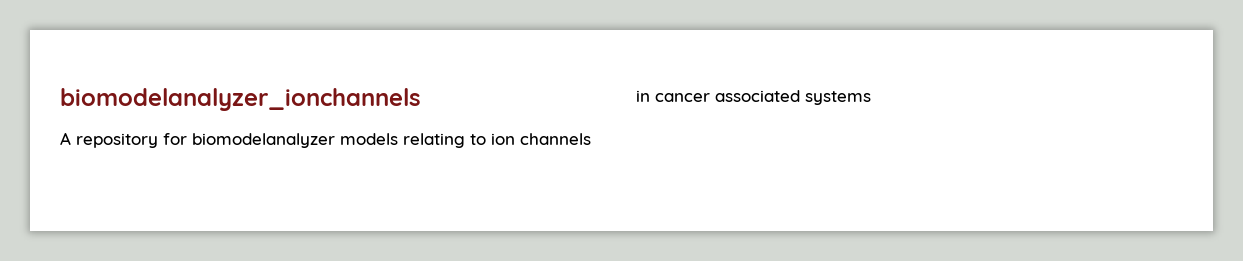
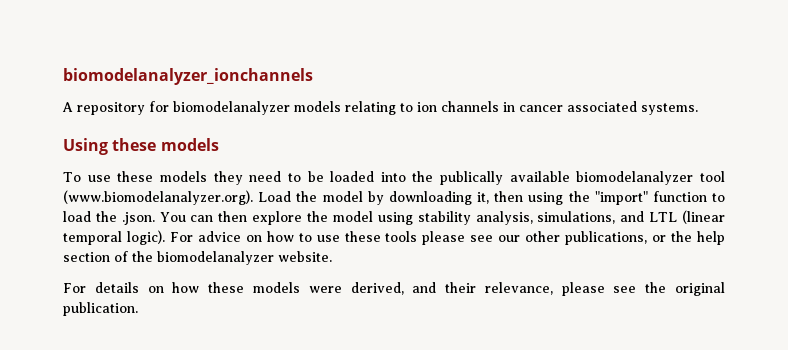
- A repository for biomodelanalyzer models relating to ion channels in cancer associated systems
+ A repository for biomodelanalyzer models relating to ion channels in cancer associated systems.
+ Using these models
+ To use these models they need to be loaded into the publically available biomodelanalyzer tool (www.biomodelanalyzer.org). Load the model by downloading it, then using the "import" function to load the .json. You can then explore the model using stability analysis, simulations, and LTL (linear temporal logic). For advice on how to use these tools please see our other publications, or the help section of the biomodelanalyzer website.
+ For details on how these models were derived, and their relevance, please see the original publication.

